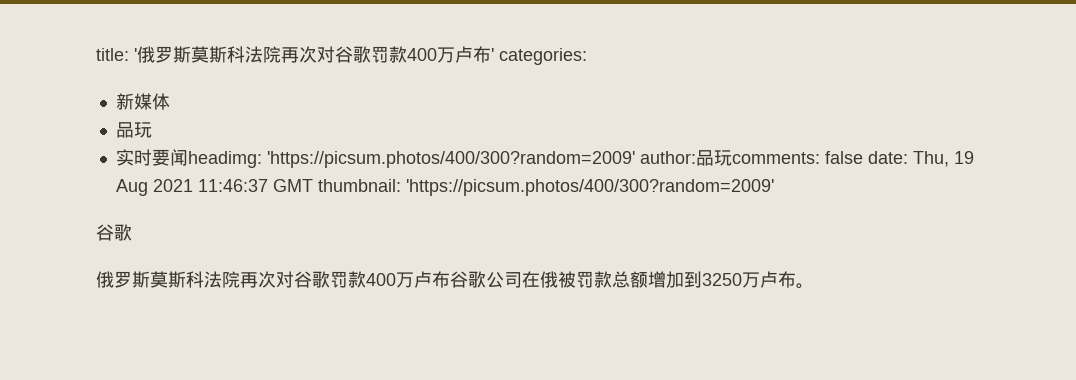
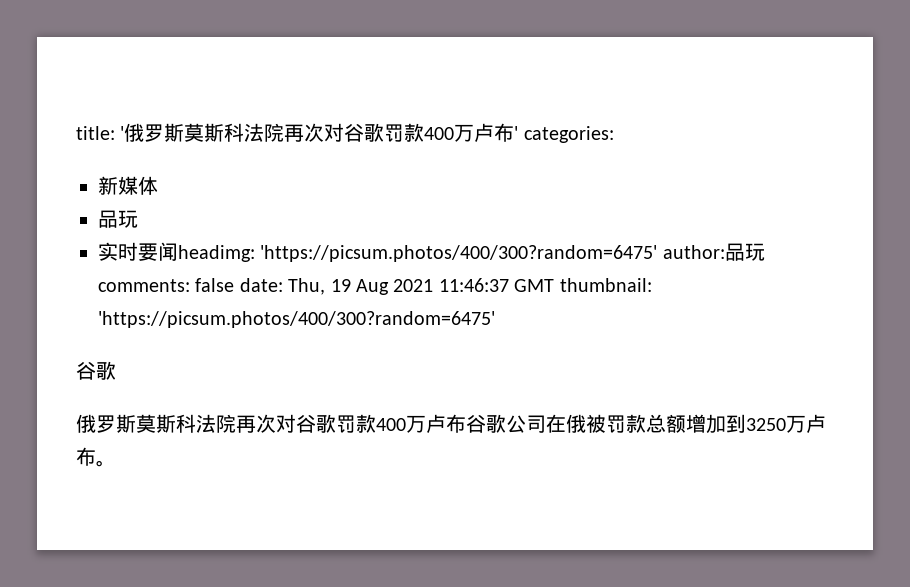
- 实时要闻headimg: 'https://picsum.photos/400/300?random=2009' author:品玩comments: false date: Thu, 19 Aug 2021 11:46:37 GMT thumbnail: 'https://picsum.photos/400/300?random=2009'
+ 实时要闻headimg: 'https://picsum.photos/400/300?random=6475' author:品玩comments: false date: Thu, 19 Aug 2021 11:46:37 GMT thumbnail: 'https://picsum.photos/400/300?random=6475'

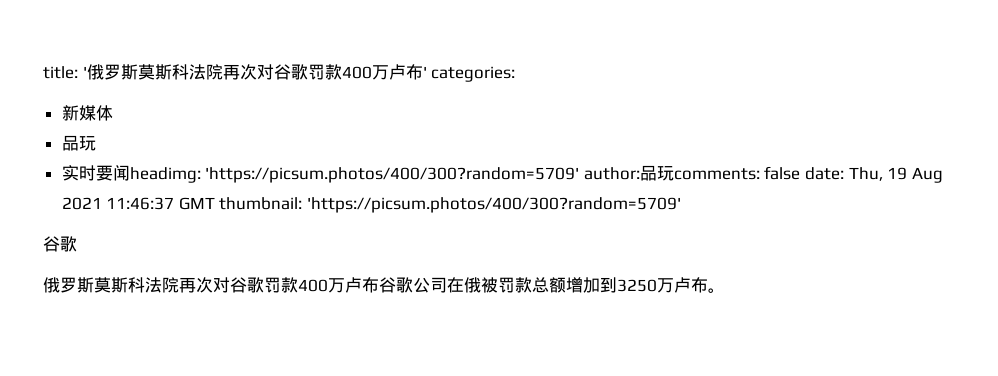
- 实时要闻headimg: 'https://picsum.photos/400/300?random=6475' author:品玩comments: false date: Thu, 19 Aug 2021 11:46:37 GMT thumbnail: 'https://picsum.photos/400/300?random=6475'
+ 实时要闻headimg: 'https://picsum.photos/400/300?random=5709' author:品玩comments: false date: Thu, 19 Aug 2021 11:46:37 GMT thumbnail: 'https://picsum.photos/400/300?random=5709'

